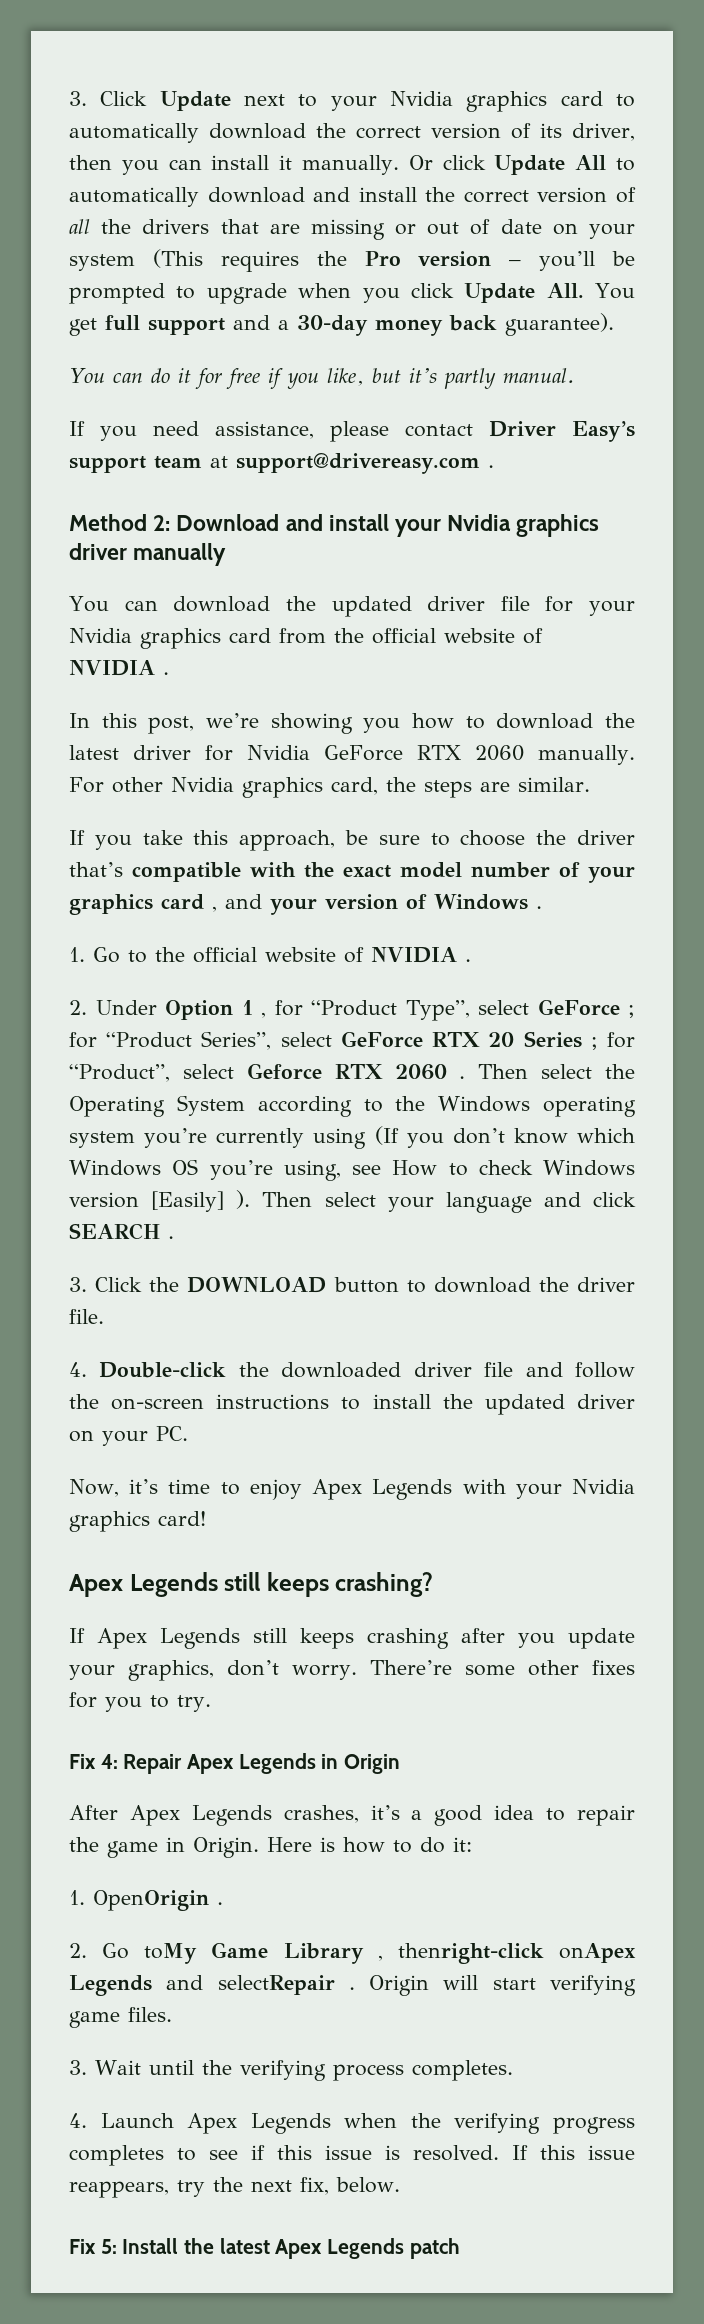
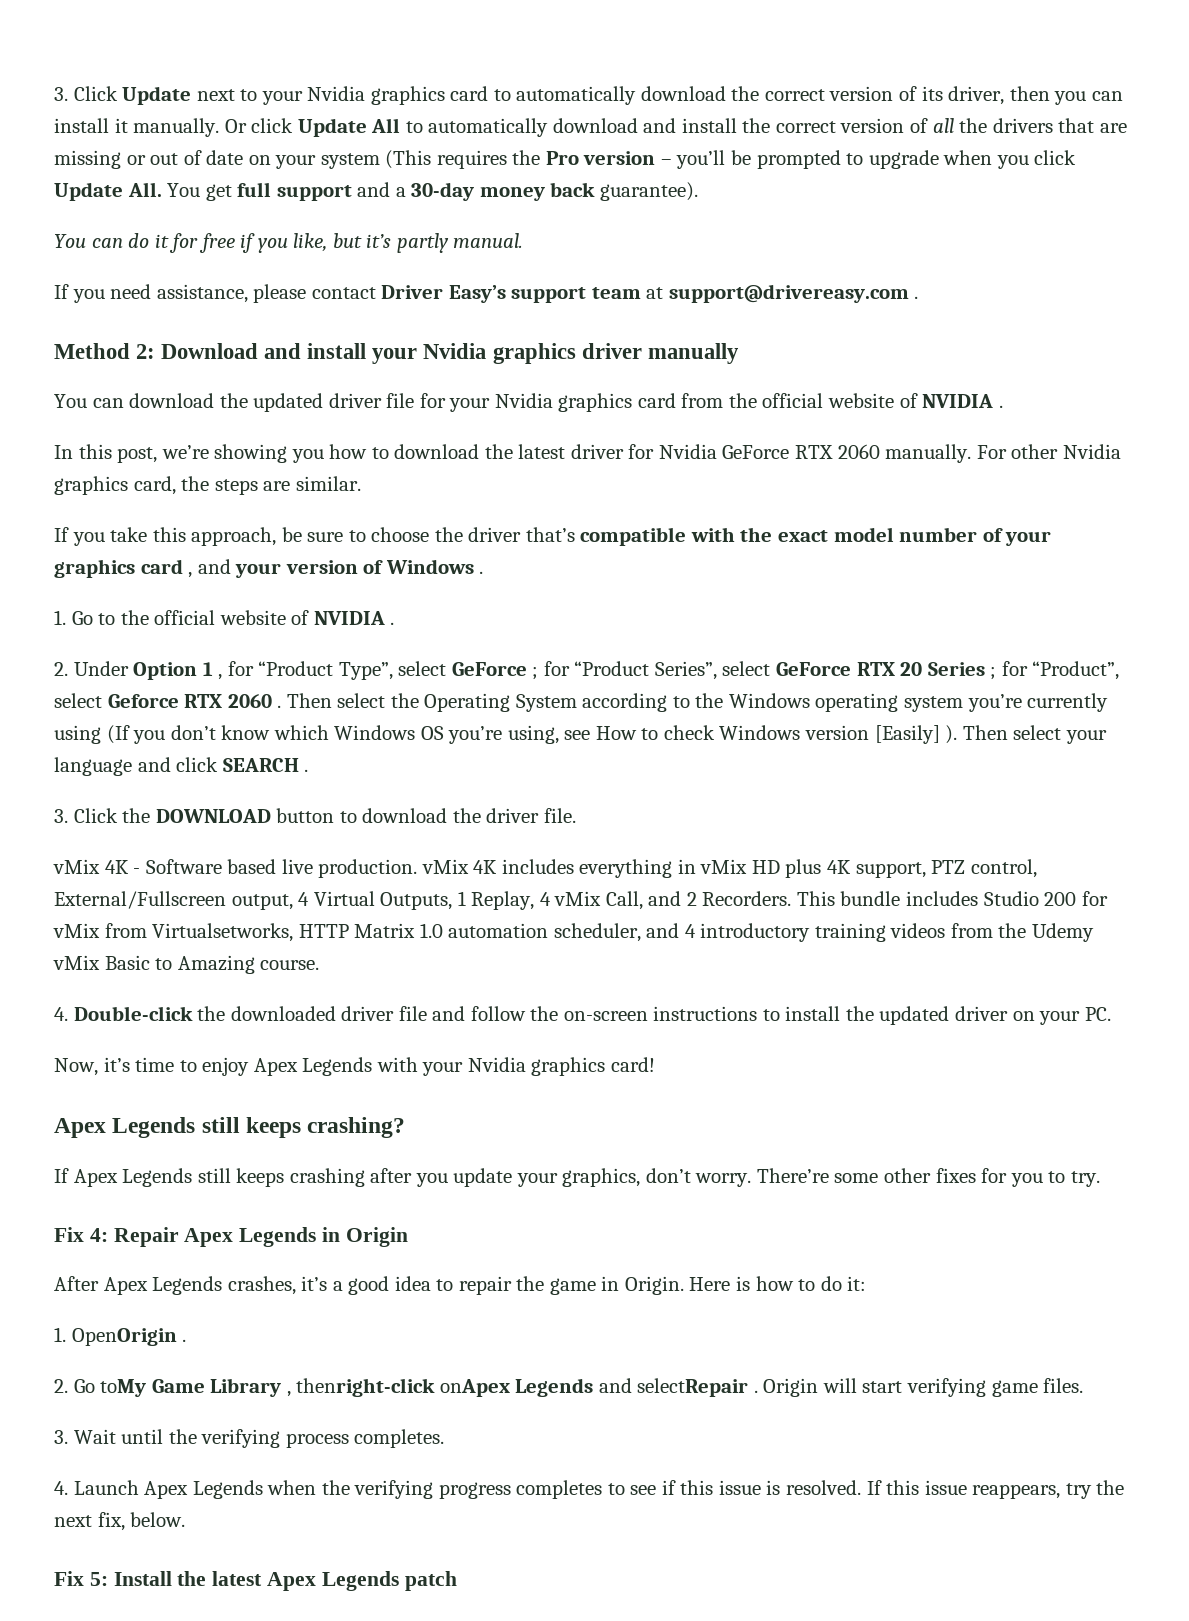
+ vMix 4K - Software based live production. vMix 4K includes everything in vMix HD plus 4K support, PTZ control, External/Fullscreen output, 4 Virtual Outputs, 1 Replay, 4 vMix Call, and 2 Recorders. This bundle includes Studio 200 for vMix from Virtualsetworks, HTTP Matrix 1.0 automation scheduler, and 4 introductory training videos from the Udemy vMix Basic to Amazing course.

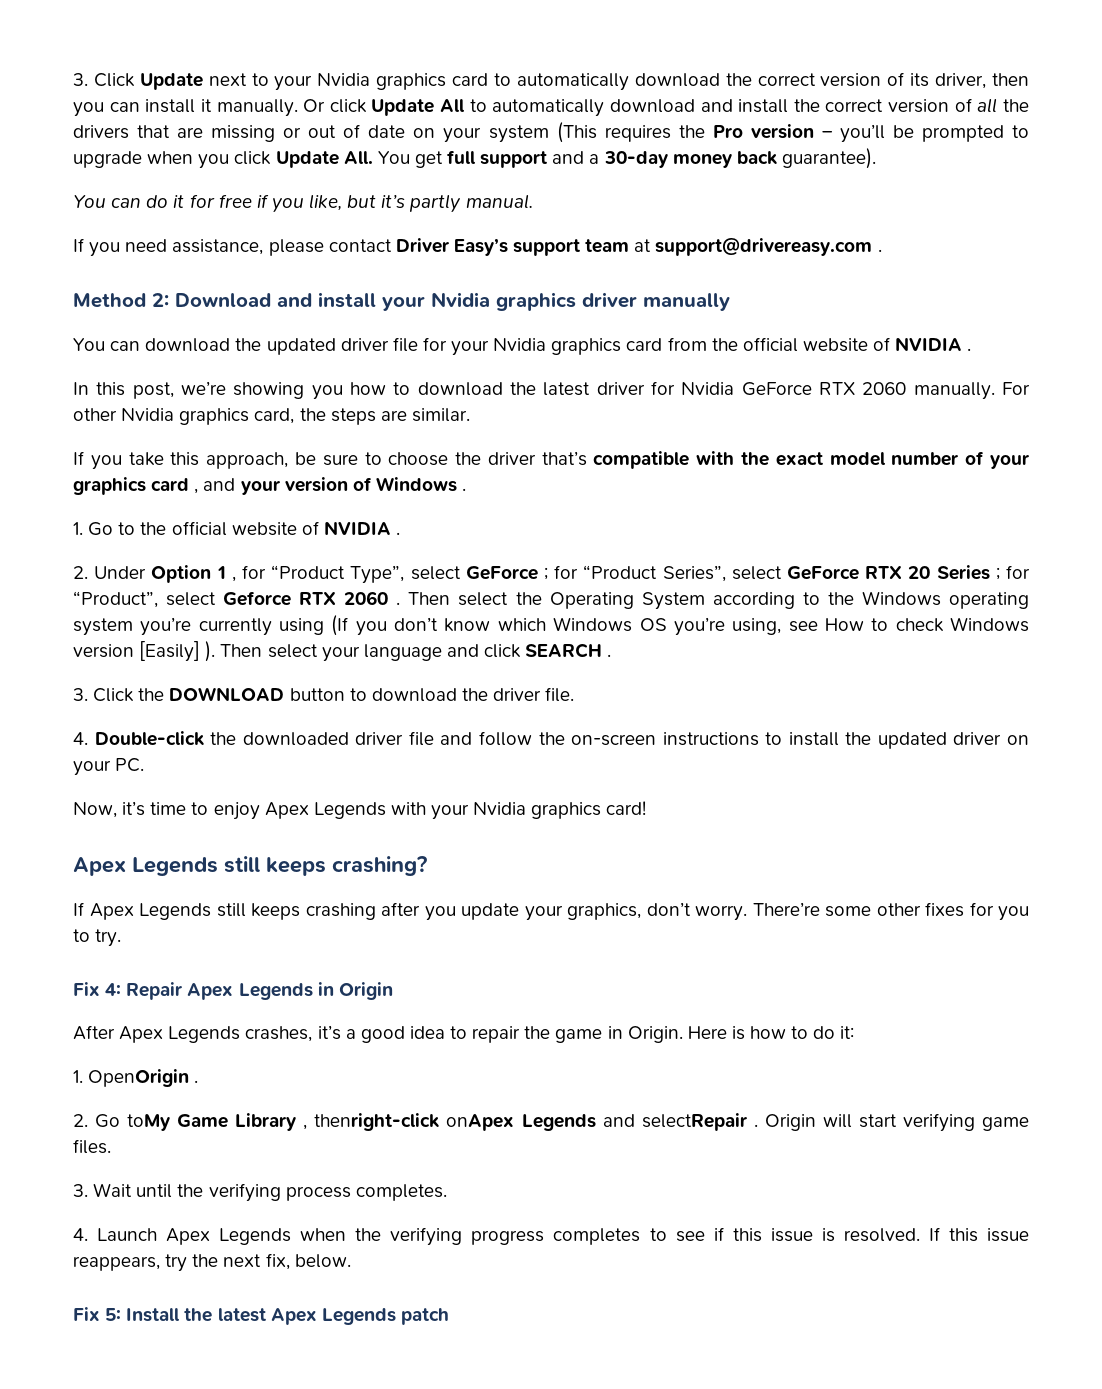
- vMix 4K - Software based live production. vMix 4K includes everything in vMix HD plus 4K support, PTZ control, External/Fullscreen output, 4 Virtual Outputs, 1 Replay, 4 vMix Call, and 2 Recorders. This bundle includes Studio 200 for vMix from Virtualsetworks, HTTP Matrix 1.0 automation scheduler, and 4 introductory training videos from the Udemy vMix Basic to Amazing course.

